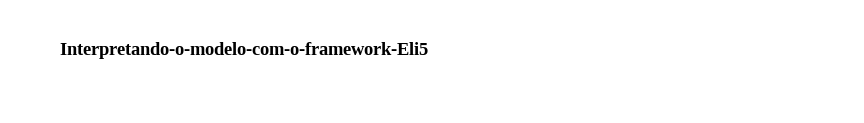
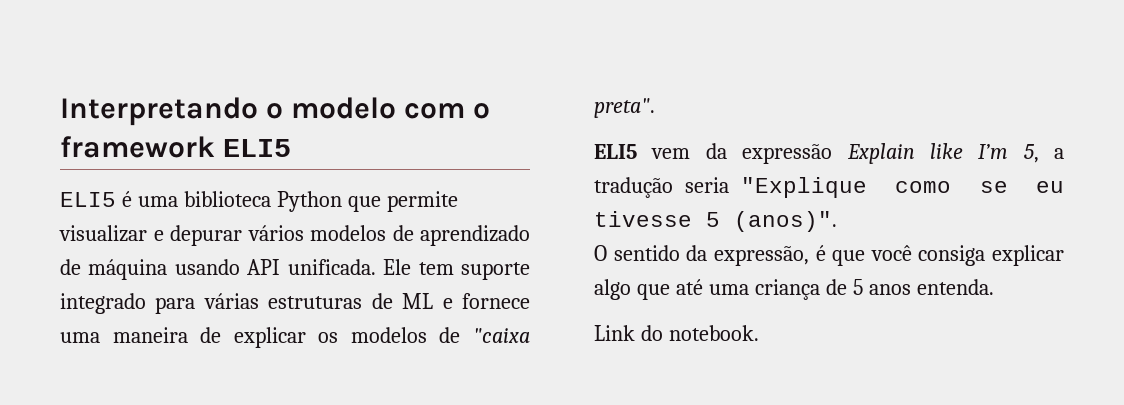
- Interpretando-o-modelo-com-o-framework-Eli5
+ Interpretando o modelo com o framework ELI5
+ ELI5 é uma biblioteca Python que permite visualizar e depurar vários modelos de aprendizado de máquina usando API unificada. Ele tem suporte integrado para várias estruturas de ML e fornece uma maneira de explicar os modelos de "caixa preta".
+ ELI5 vem da expressão Explain like I’m 5, a tradução seria "Explique como se eu tivesse 5 (anos)".
+ O sentido da expressão, é que você consiga explicar algo que até uma criança de 5 anos entenda.
+ Link do notebook.

